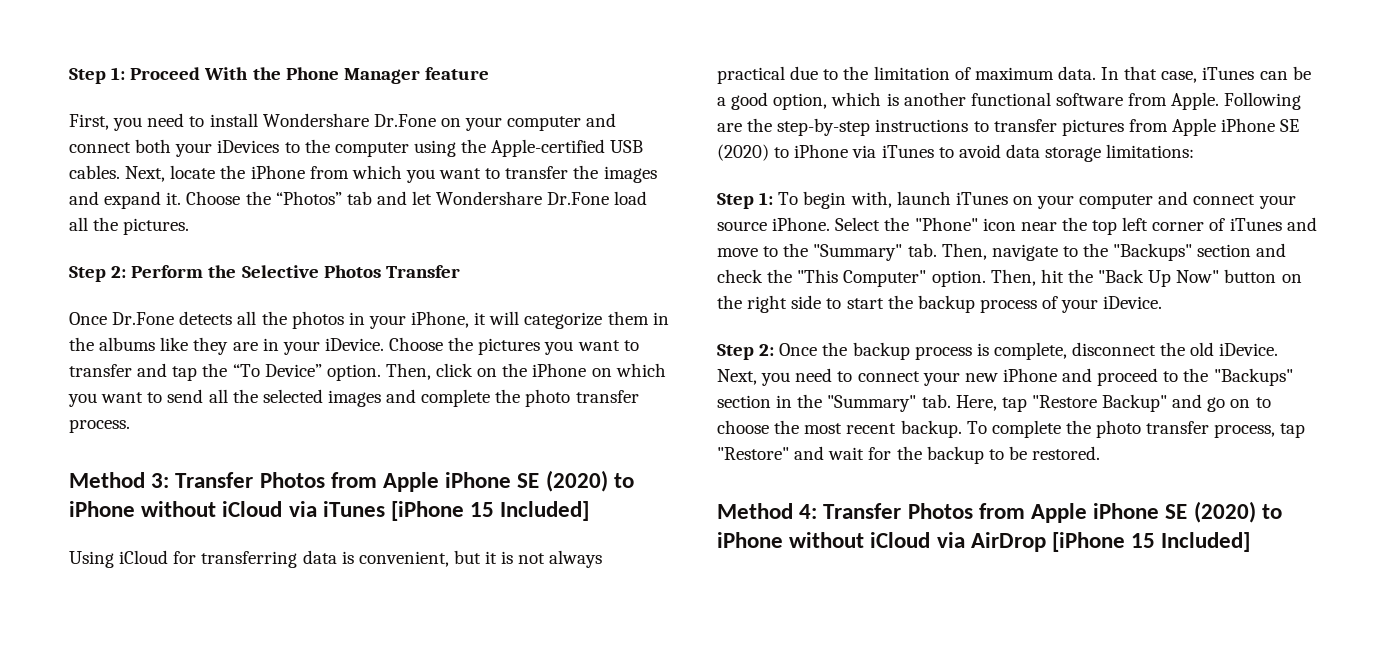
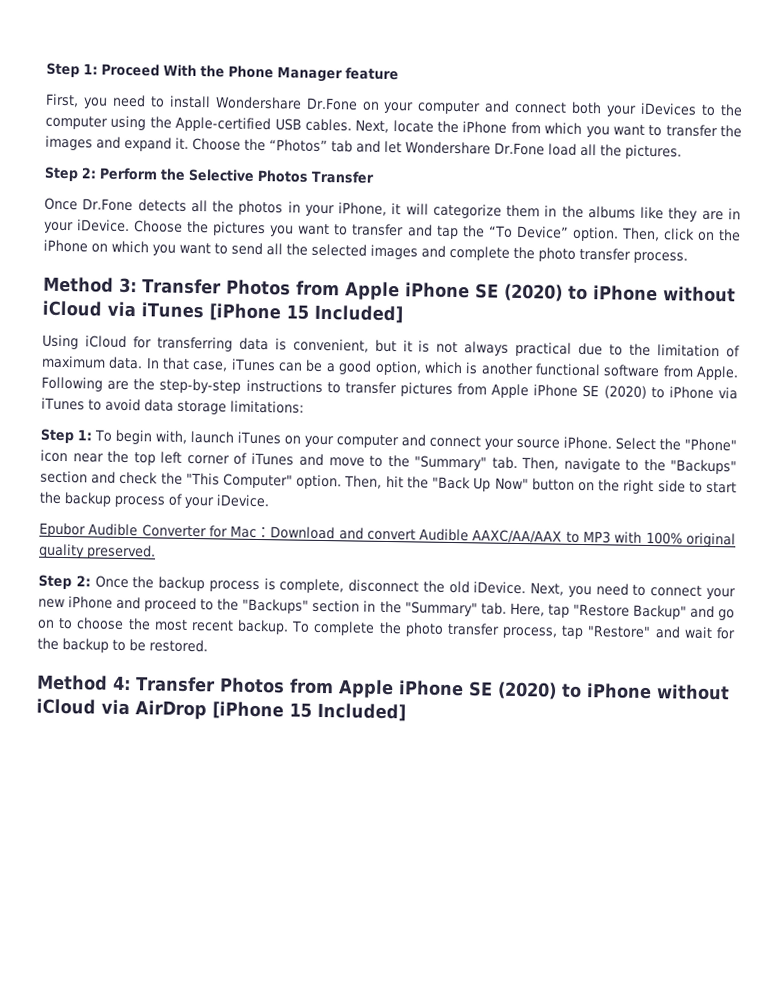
+ Epubor Audible Converter for Mac：Download and convert Audible AAXC/AA/AAX to MP3 with 100% original quality preserved.

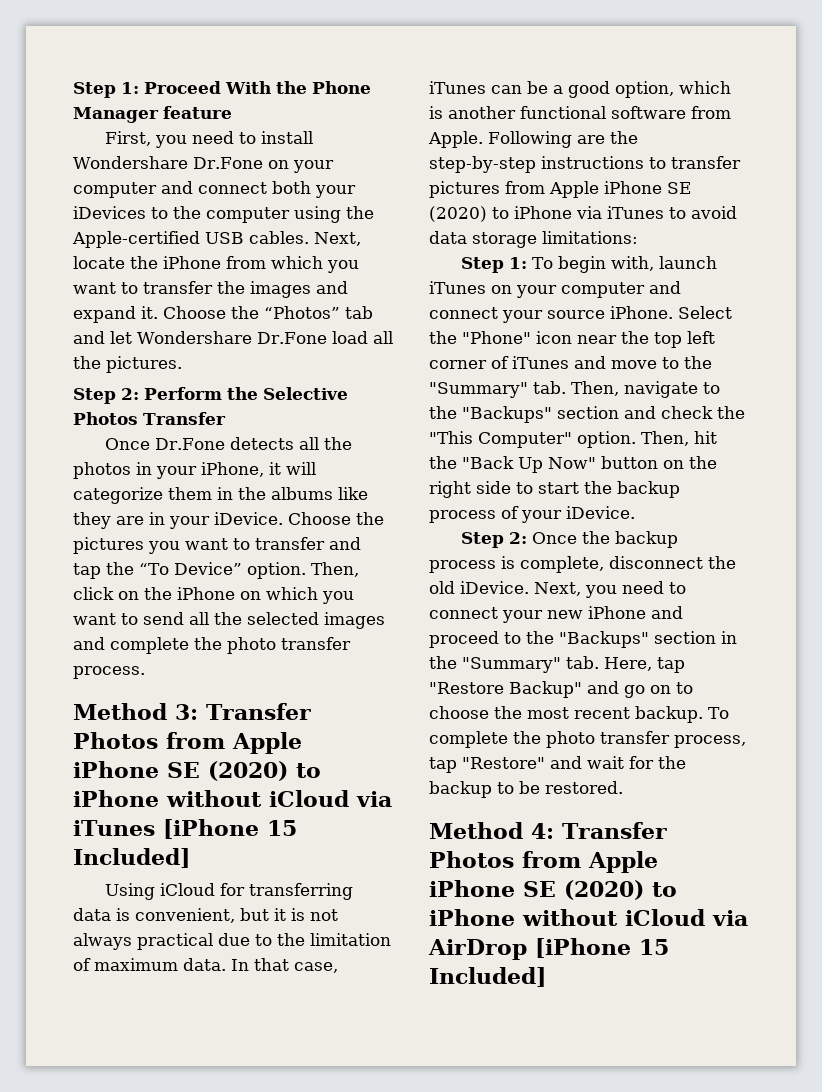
- Epubor Audible Converter for Mac：Download and convert Audible AAXC/AA/AAX to MP3 with 100% original quality preserved.

